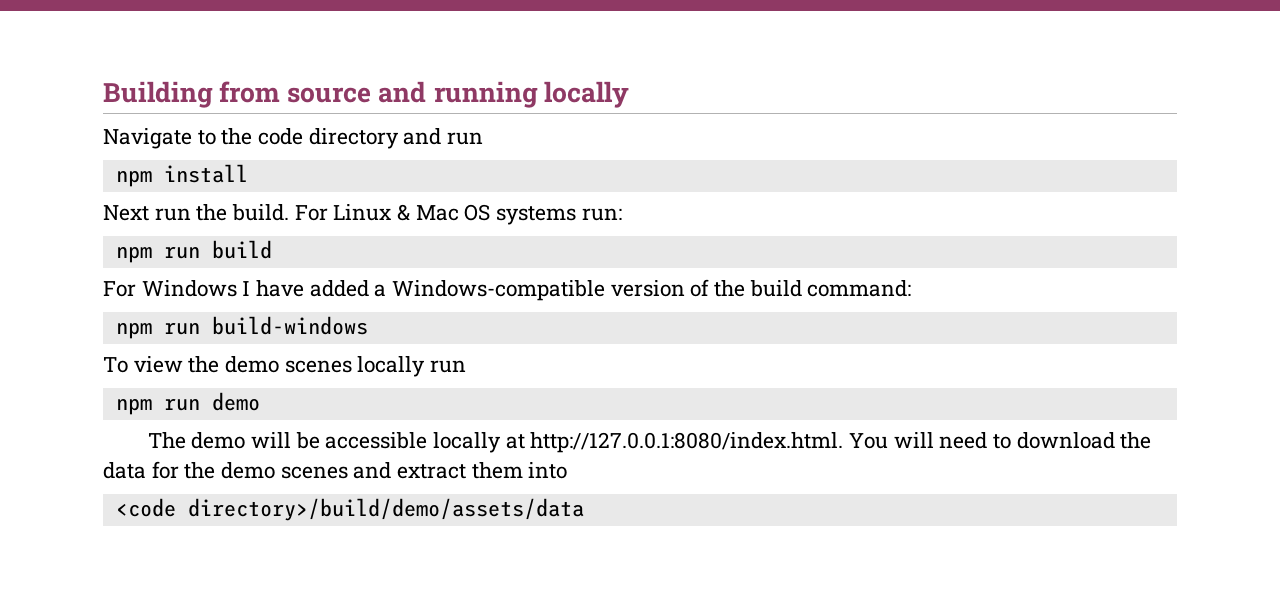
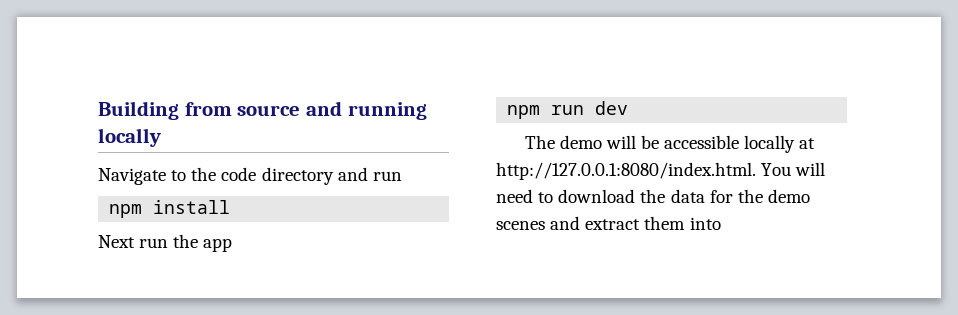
- Next run the build. For Linux & Mac OS systems run:
- npm run build
- For Windows I have added a Windows-compatible version of the build command:
- npm run build-windows
- To view the demo scenes locally run
- npm run demo
+ Next run the app
+ npm run dev
- <code directory>/build/demo/assets/data

